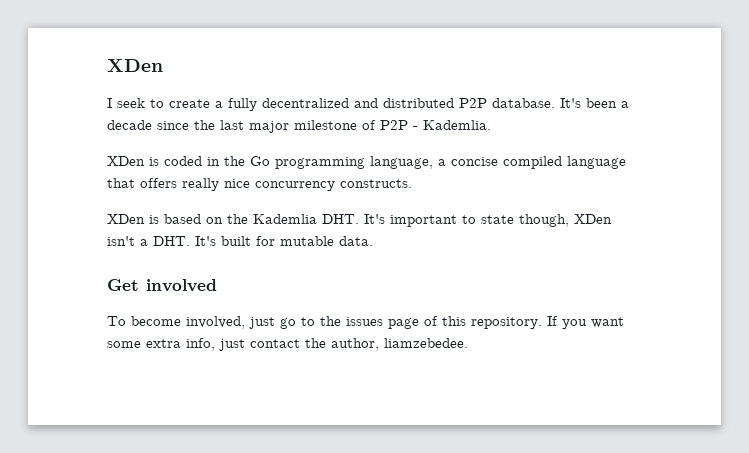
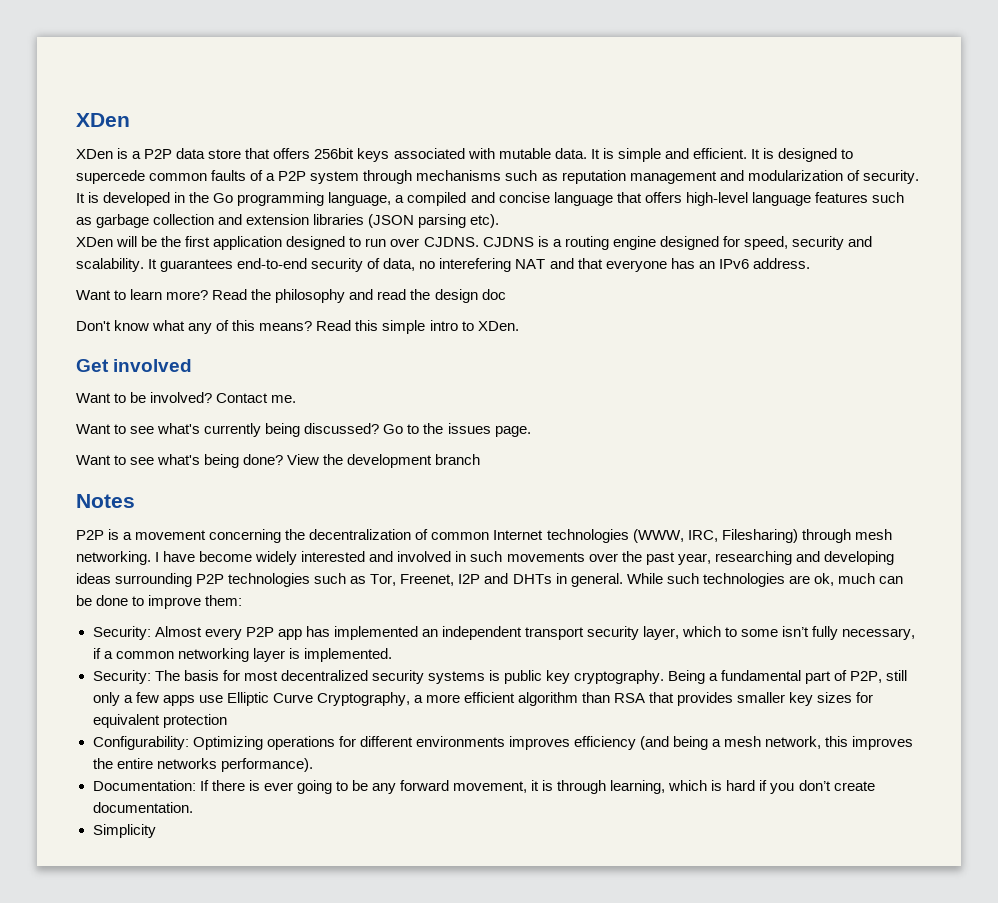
- I seek to create a fully decentralized and distributed P2P database. It's been a decade since the last major milestone of P2P - Kademlia.
- XDen is coded in the Go programming language, a concise compiled language that offers really nice concurrency constructs.
- XDen is based on the Kademlia DHT. It's important to state though, XDen isn't a DHT. It's built for mutable data.
+ XDen is a P2P data store that offers 256bit keys associated with mutable data. It is simple and efficient. It is designed to supercede common faults of a P2P system through mechanisms such as reputation management and modularization of security. It is developed in the Go programming language, a compiled and concise language that offers high-level language features such as garbage collection and extension libraries (JSON parsing etc).
+ XDen will be the first application designed to run over CJDNS. CJDNS is a routing engine designed for speed, security and scalability. It guarantees end-to-end security of data, no interefering NAT and that everyone has an IPv6 address.
+ Want to learn more? Read the philosophy and read the design doc
+ Don't know what any of this means? Read this simple intro to XDen.
  Get involved
- To become involved, just go to the issues page of this repository. If you want some extra info, just contact the author, liamzebedee.
+ Want to be involved? Contact me.
+ Want to see what's currently being discussed? Go to the issues page.
+ Want to see what's being done? View the development branch
+ Notes
+ P2P is a movement concerning the decentralization of common Internet technologies (WWW, IRC, Filesharing) through mesh networking. I have become widely interested and involved in such movements over the past year, researching and developing ideas surrounding P2P technologies such as Tor, Freenet, I2P and DHTs in general. While such technologies are ok, much can be done to improve them:
+ Security: Almost every P2P app has implemented an independent transport security layer, which to some isn’t fully necessary, if a common networking layer is implemented.
+ Security: The basis for most decentralized security systems is public key cryptography. Being a fundamental part of P2P, still only a few apps use Elliptic Curve Cryptography, a more efficient algorithm than RSA that provides smaller key sizes for equivalent protection
+ Configurability: Optimizing operations for different environments improves efficiency (and being a mesh network, this improves the entire networks performance).
+ Documentation: If there is ever going to be any forward movement, it is through learning, which is hard if you don’t create documentation.
+ Simplicity

